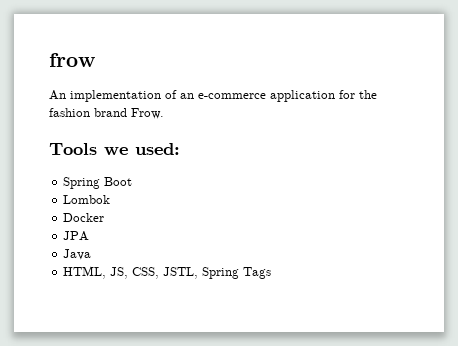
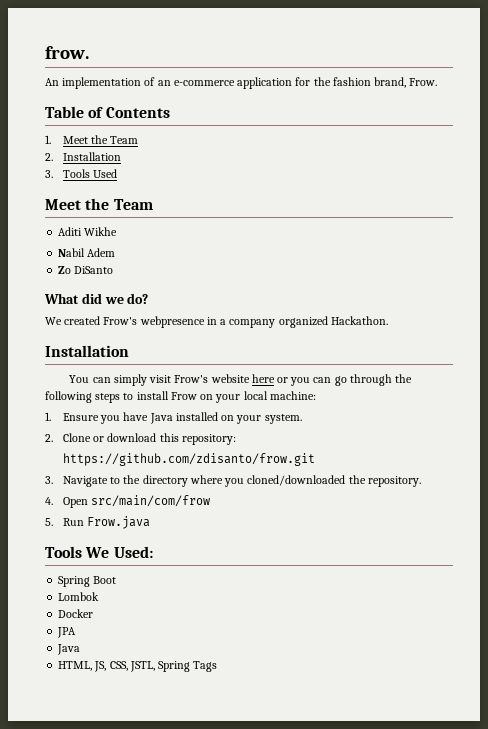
- frow
+ frow.
- An implementation of an e-commerce application for the fashion brand Frow.
+ An implementation of an e-commerce application for the fashion brand, Frow.
- Tools we used:
+ Table of Contents
+ 1. Meet the Team
+ 2. Installation
+ 3. Tools Used
+ Meet the Team
+ Aditi Wikhe
+ Nabil Adem
+ Zo DiSanto
+ What did we do?
+ We created Frow's webpresence in a company organized Hackathon.
+ Installation
+ You can simply visit Frow's website here or you can go through the following steps to install Frow on your local machine:
+ 1. Ensure you have Java installed on your system.
+ 2. Clone or download this repository:
+ https://github.com/zdisanto/frow.git
+ 3. Navigate to the directory where you cloned/downloaded the repository.
+ 4. Open src/main/com/frow
+ 5. Run Frow.java
+ Tools We Used:

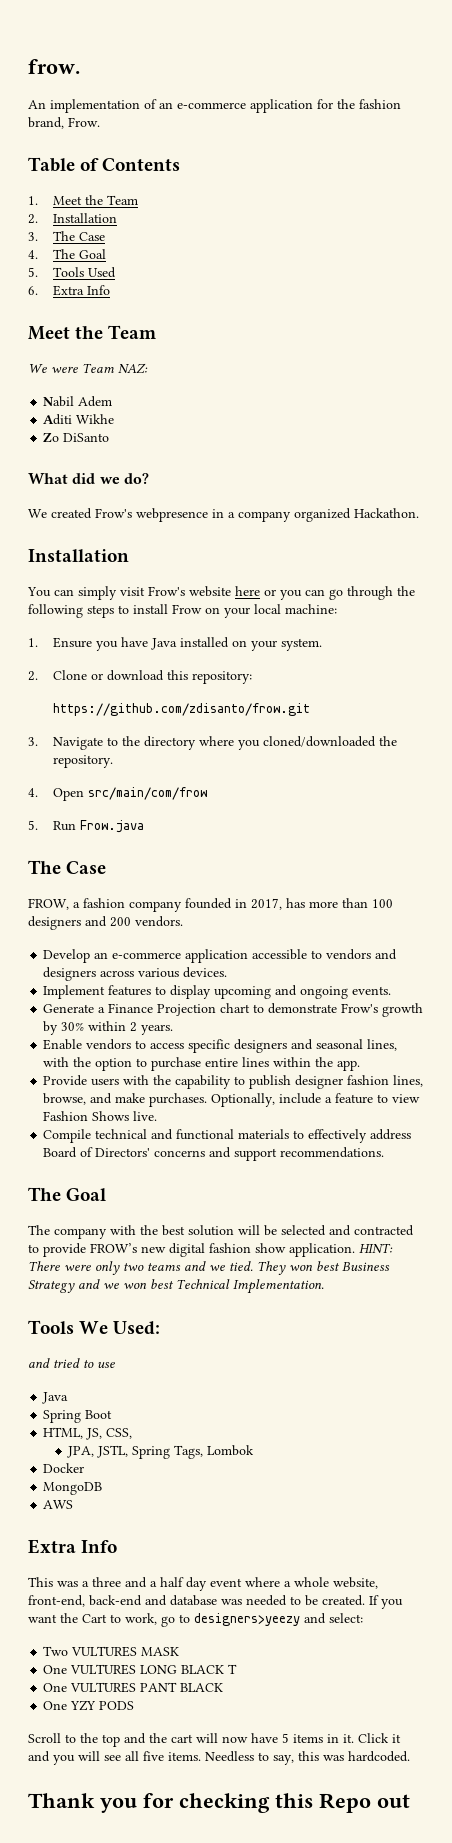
- 3. Tools Used
+ 3. The Case
+ 4. The Goal
+ 5. Tools Used
+ 6. Extra Info
  Meet the Team
- Aditi Wikhe
+ We were Team NAZ:
+ Aditi Wikhe
  5. Run Frow.java
+ The Case
+ FROW, a fashion company founded in 2017, has more than 100 designers and 200 vendors.
+ Develop an e-commerce application accessible to vendors and designers across various devices.
+ Implement features to display upcoming and ongoing events.
+ Generate a Finance Projection chart to demonstrate Frow's growth by 30% within 2 years.
+ Enable vendors to access specific designers and seasonal lines, with the option to purchase entire lines within the app.
+ Provide users with the capability to publish designer fashion lines, browse, and make purchases. Optionally, include a feature to view Fashion Shows live.
+ Compile technical and functional materials to effectively address Board of Directors' concerns and support recommendations.
+ The Goal
+ The company with the best solution will be selected and contracted to provide FROW’s new digital fashion show application. HINT: There were only two teams and we tied. They won best Business Strategy and we won best Technical Implementation.
  Tools We Used:
+ and tried to use
+ Java
  Spring Boot
- Lombok
+ HTML, JS, CSS,
+ JPA, JSTL, Spring Tags, Lombok
  Docker
- JPA
- Java
- HTML, JS, CSS, JSTL, Spring Tags
+ MongoDB
+ AWS
+ Extra Info
+ This was a three and a half day event where a whole website, front-end, back-end and database was needed to be created. If you want the Cart to work, go to designers>yeezy and select:
+ Two VULTURES MASK
+ One VULTURES LONG BLACK T
+ One VULTURES PANT BLACK
+ One YZY PODS
+ Scroll to the top and the cart will now have 5 items in it. Click it and you will see all five items. Needless to say, this was hardcoded.
+ Thank you for checking this Repo out

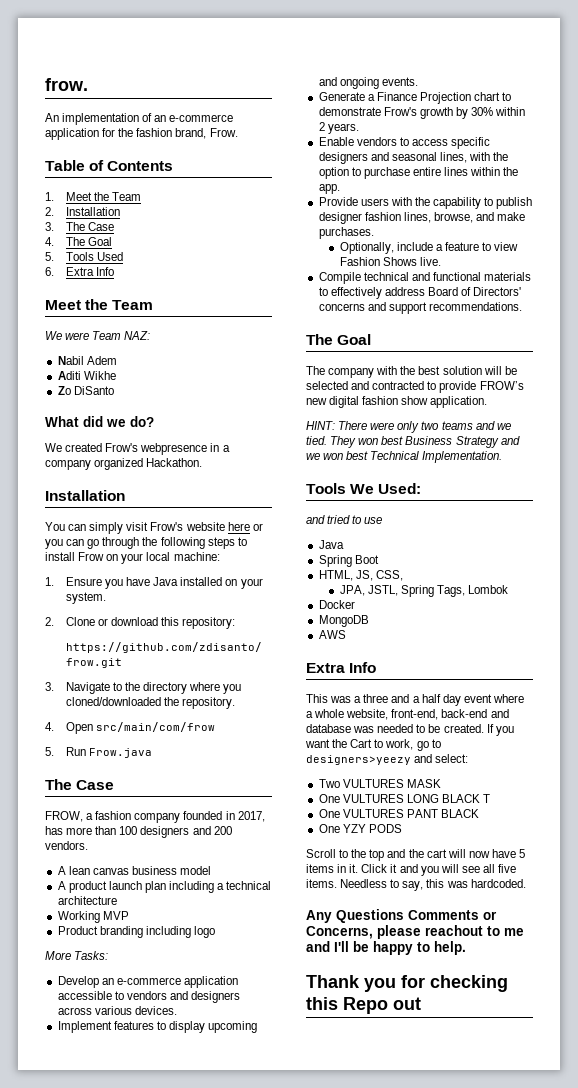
+ A lean canvas business model
+ A product launch plan including a technical architecture
+ Working MVP
+ Product branding including logo
+ More Tasks:
- Provide users with the capability to publish designer fashion lines, browse, and make purchases. Optionally, include a feature to view Fashion Shows live.
+ Provide users with the capability to publish designer fashion lines, browse, and make purchases.
+ Optionally, include a feature to view Fashion Shows live.
- The company with the best solution will be selected and contracted to provide FROW’s new digital fashion show application. HINT: There were only two teams and we tied.
+ The company with the best solution will be selected and contracted to provide FROW’s new digital fashion show application.
+ HINT: There were only two teams and we tied.
+ Any Questions Comments or Concerns, please reachout to me and I'll be happy to help.

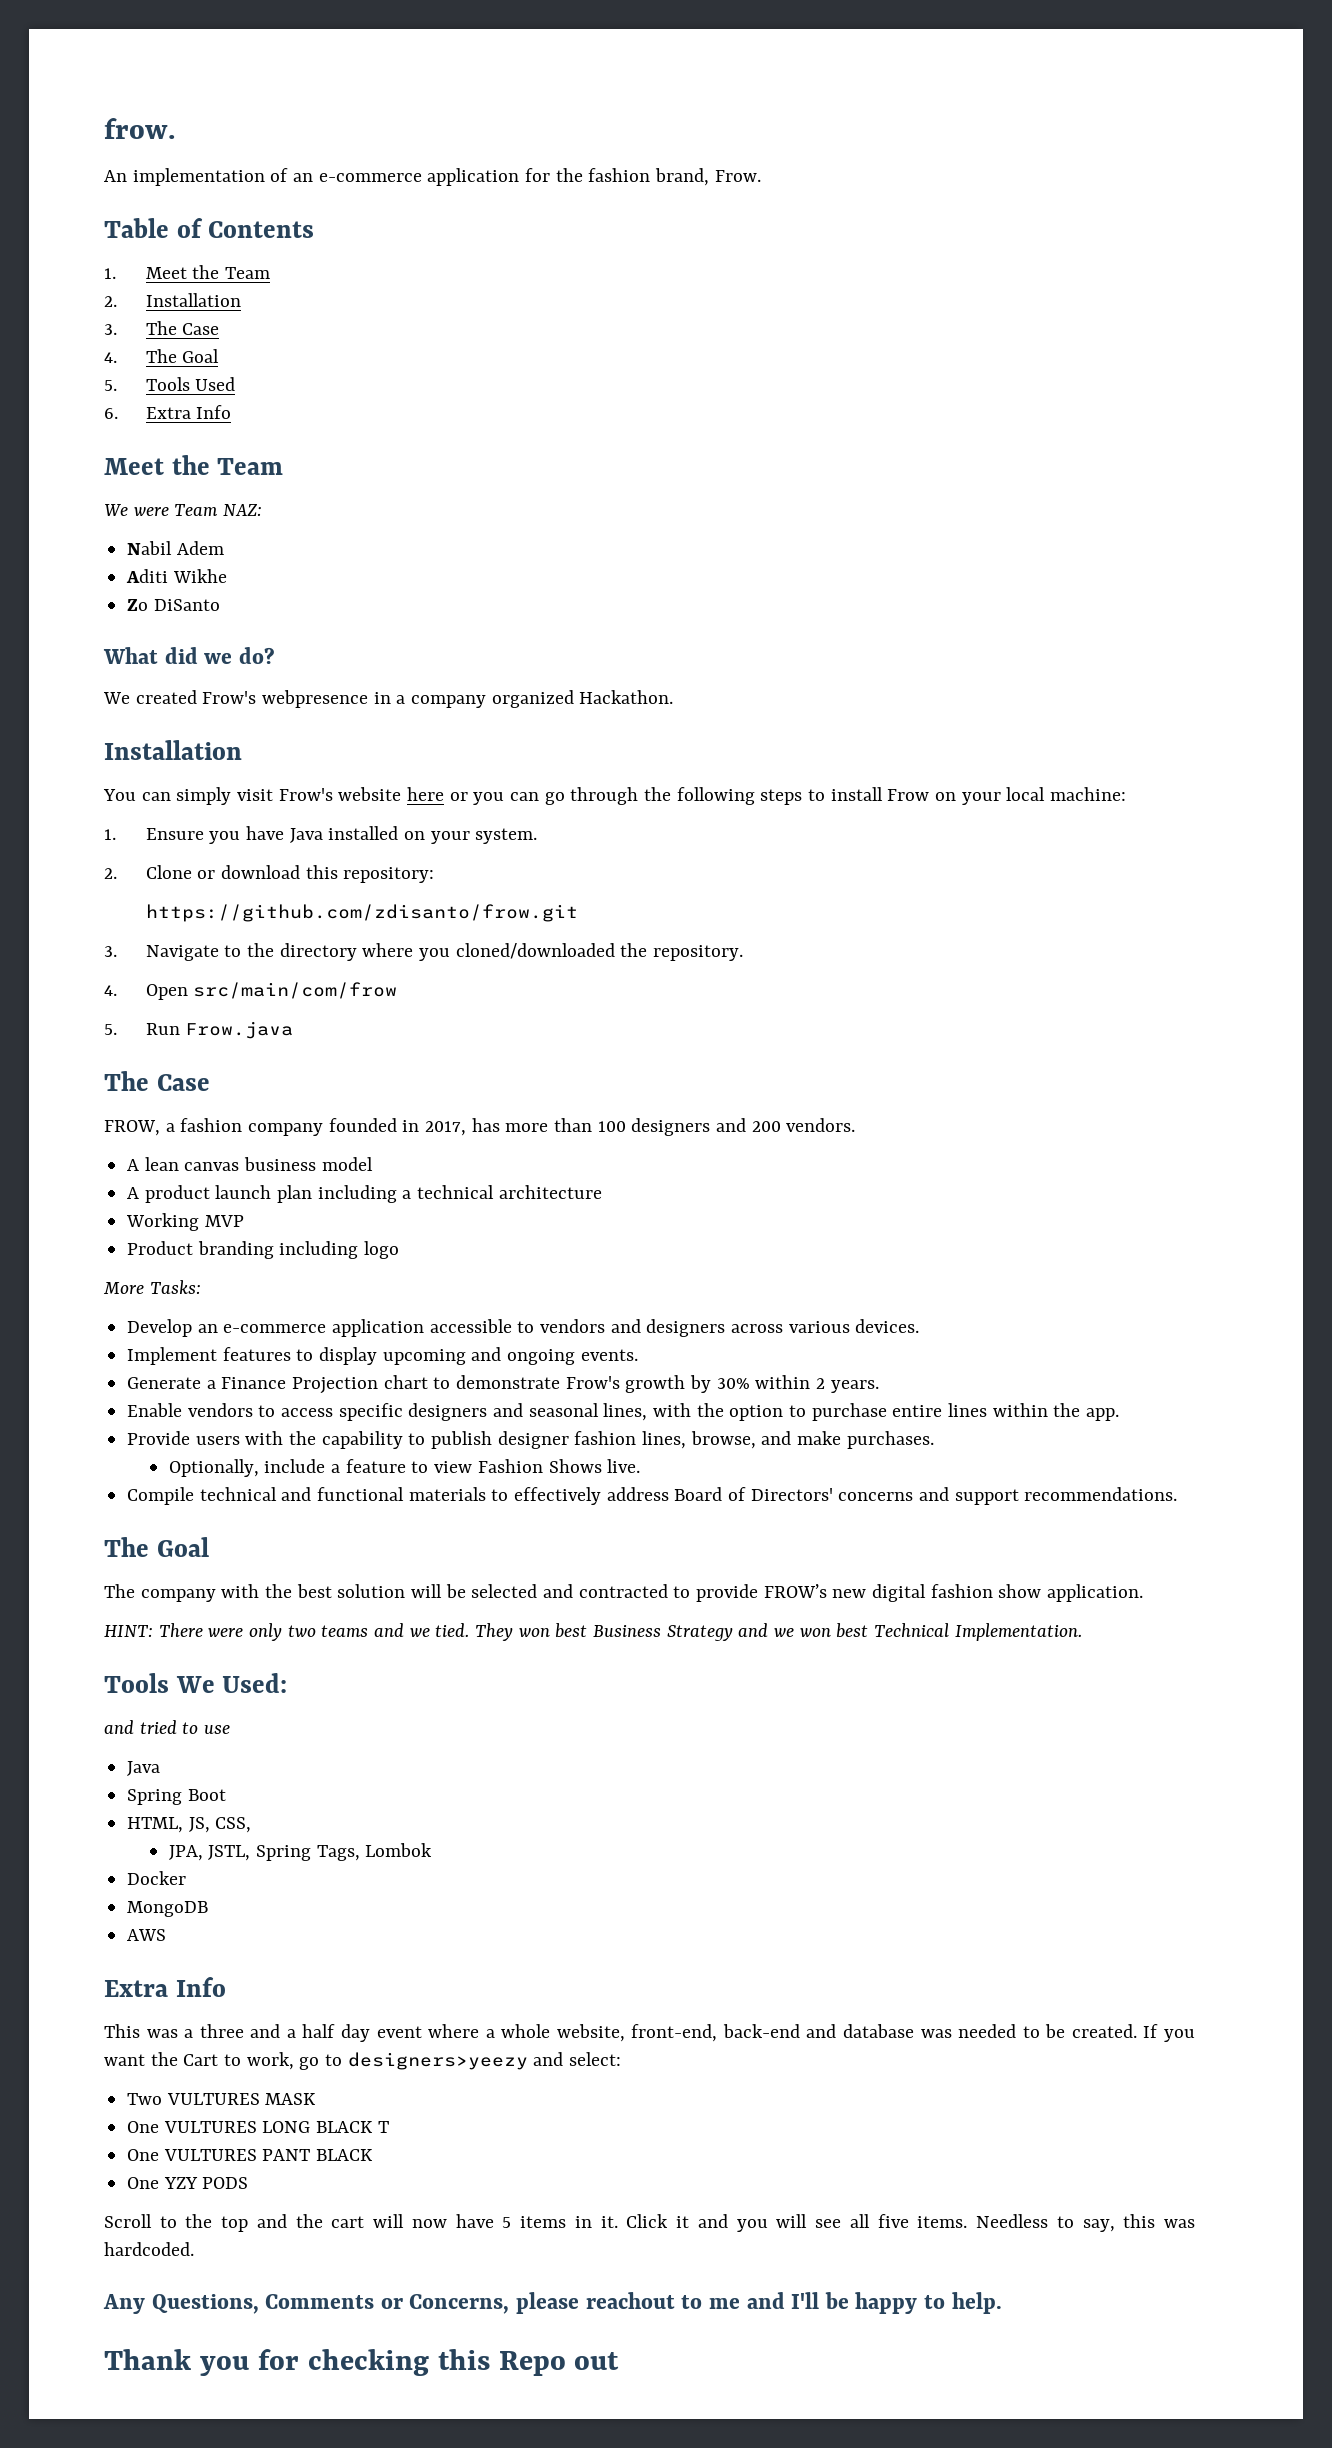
- Any Questions Comments or Concerns, please reachout to me and I'll be happy to help.
+ Any Questions, Comments or Concerns, please reachout to me and I'll be happy to help.

